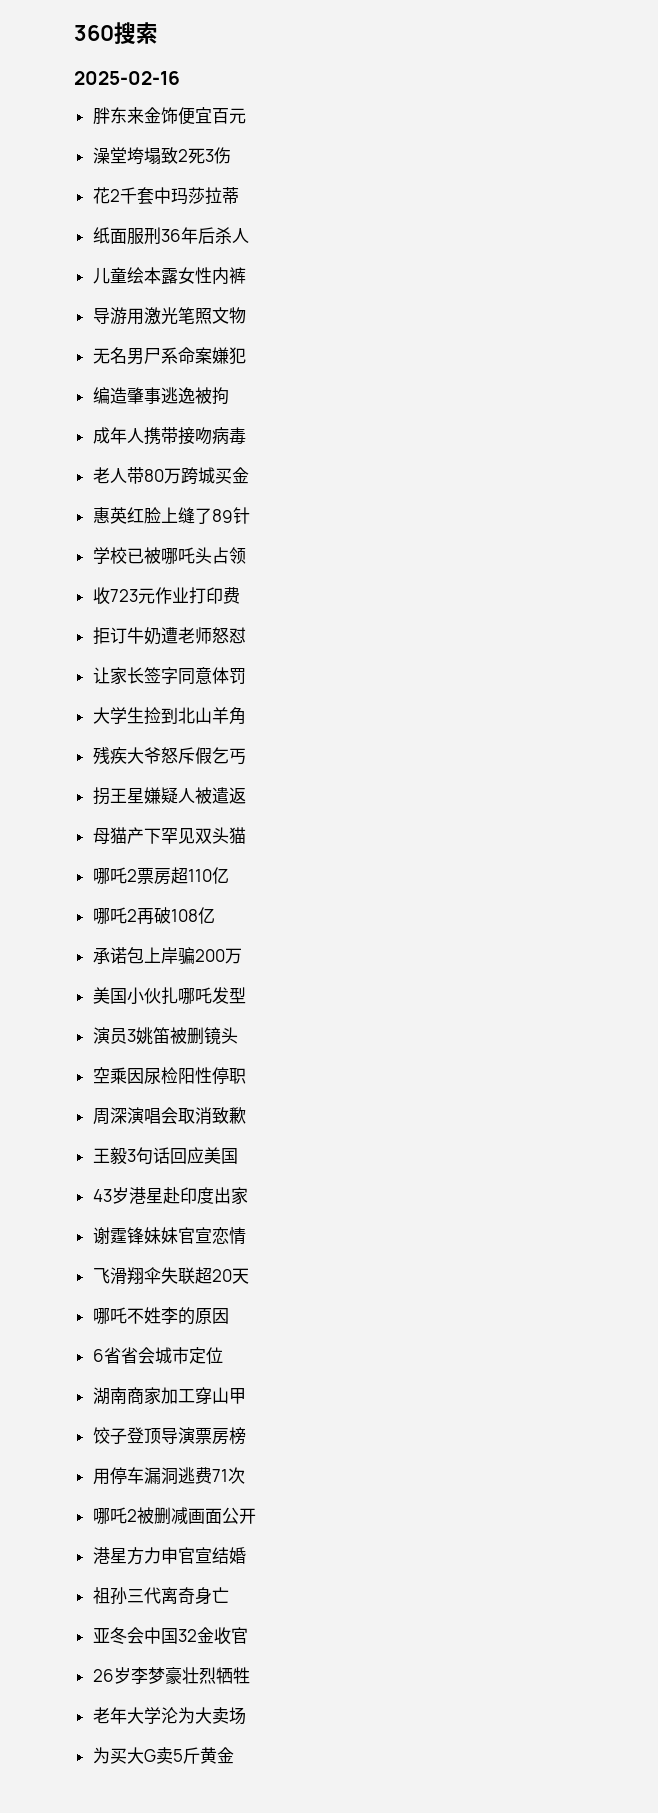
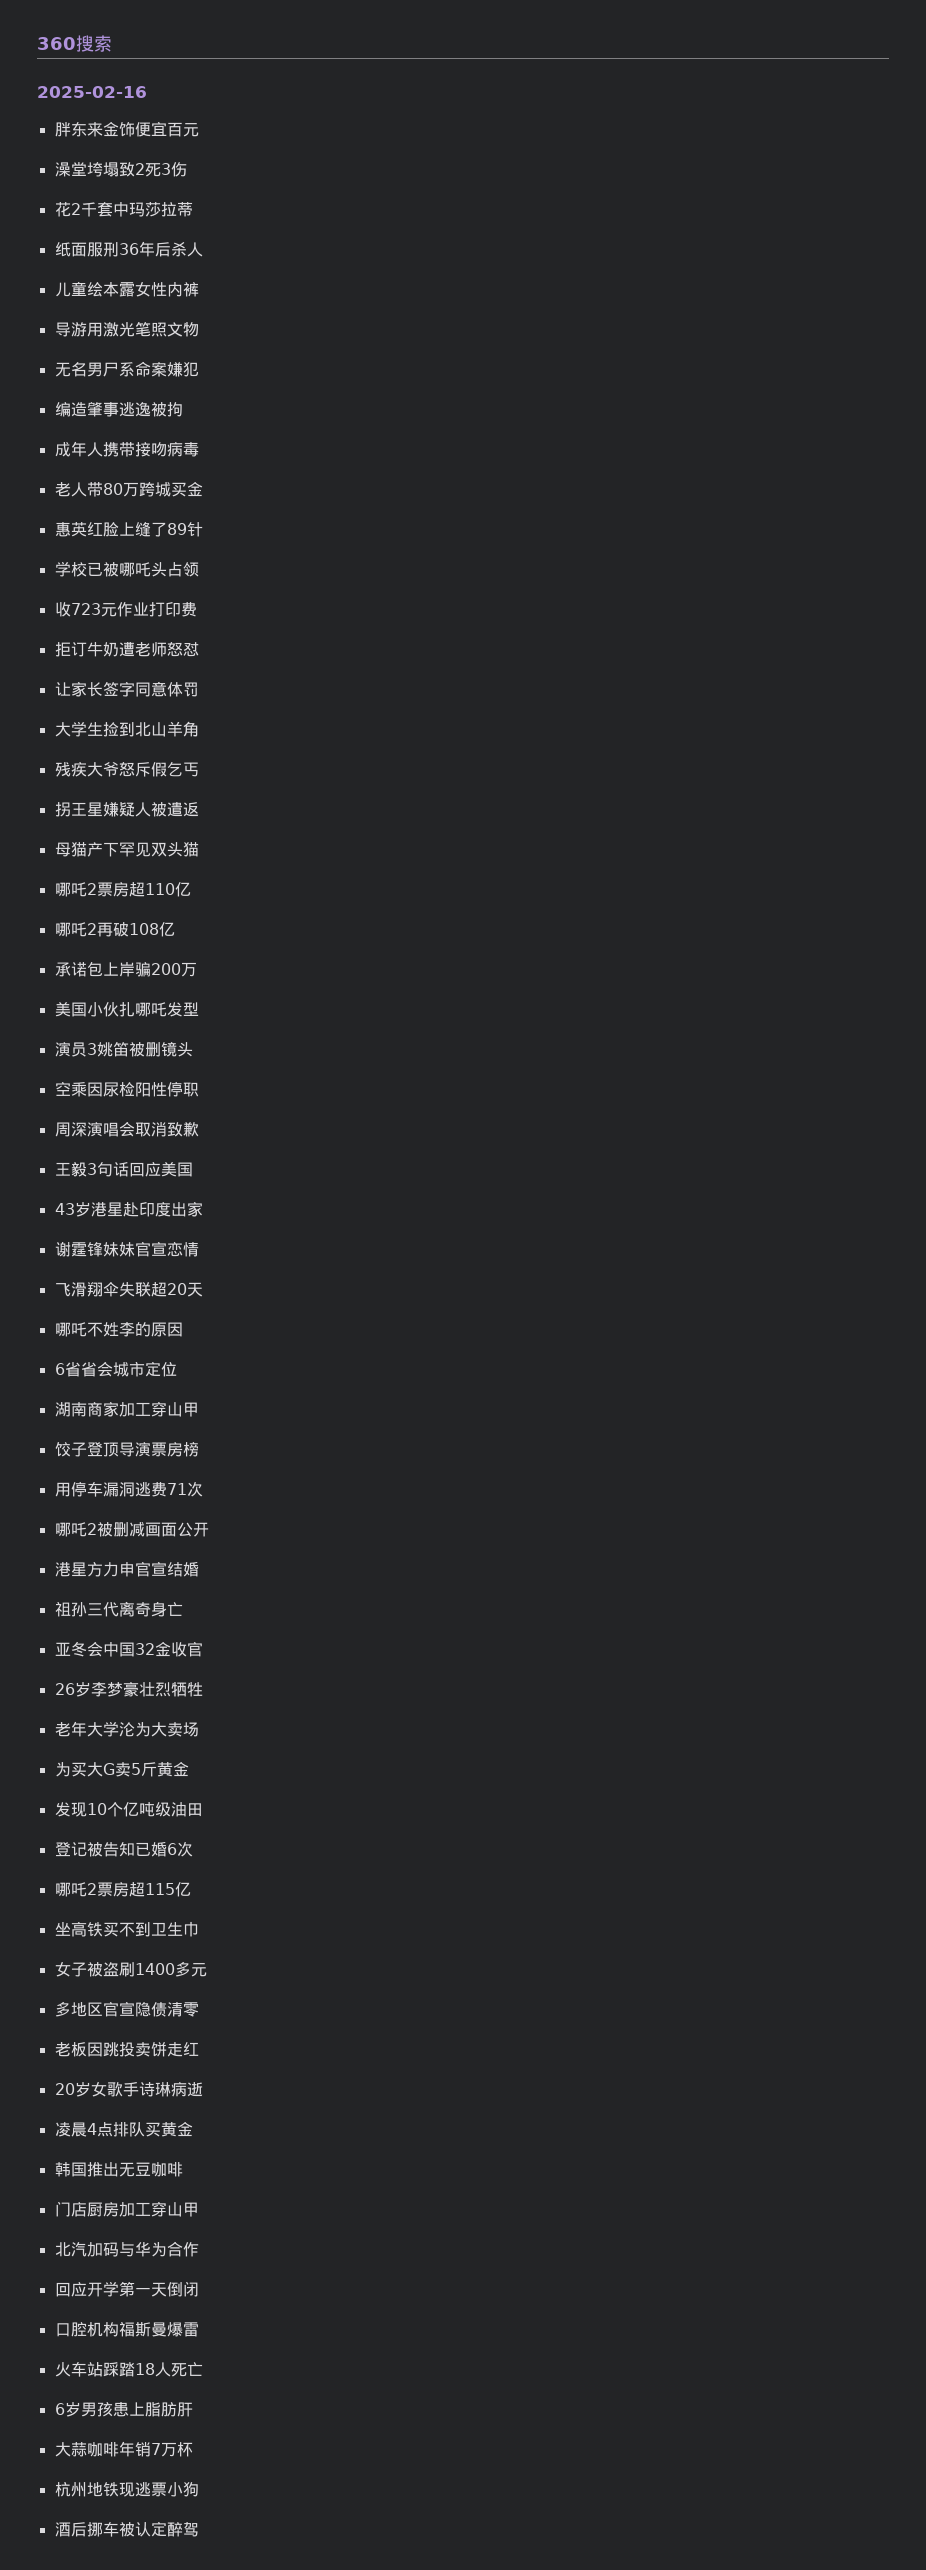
+ 发现10个亿吨级油田
+ 登记被告知已婚6次
+ 哪吒2票房超115亿
+ 坐高铁买不到卫生巾
+ 女子被盗刷1400多元
+ 多地区官宣隐债清零
+ 老板因跳投卖饼走红
+ 20岁女歌手诗琳病逝
+ 凌晨4点排队买黄金
+ 韩国推出无豆咖啡
+ 门店厨房加工穿山甲
+ 北汽加码与华为合作
+ 回应开学第一天倒闭
+ 口腔机构福斯曼爆雷
+ 火车站踩踏18人死亡
+ 6岁男孩患上脂肪肝
+ 大蒜咖啡年销7万杯
+ 杭州地铁现逃票小狗
+ 酒后挪车被认定醉驾

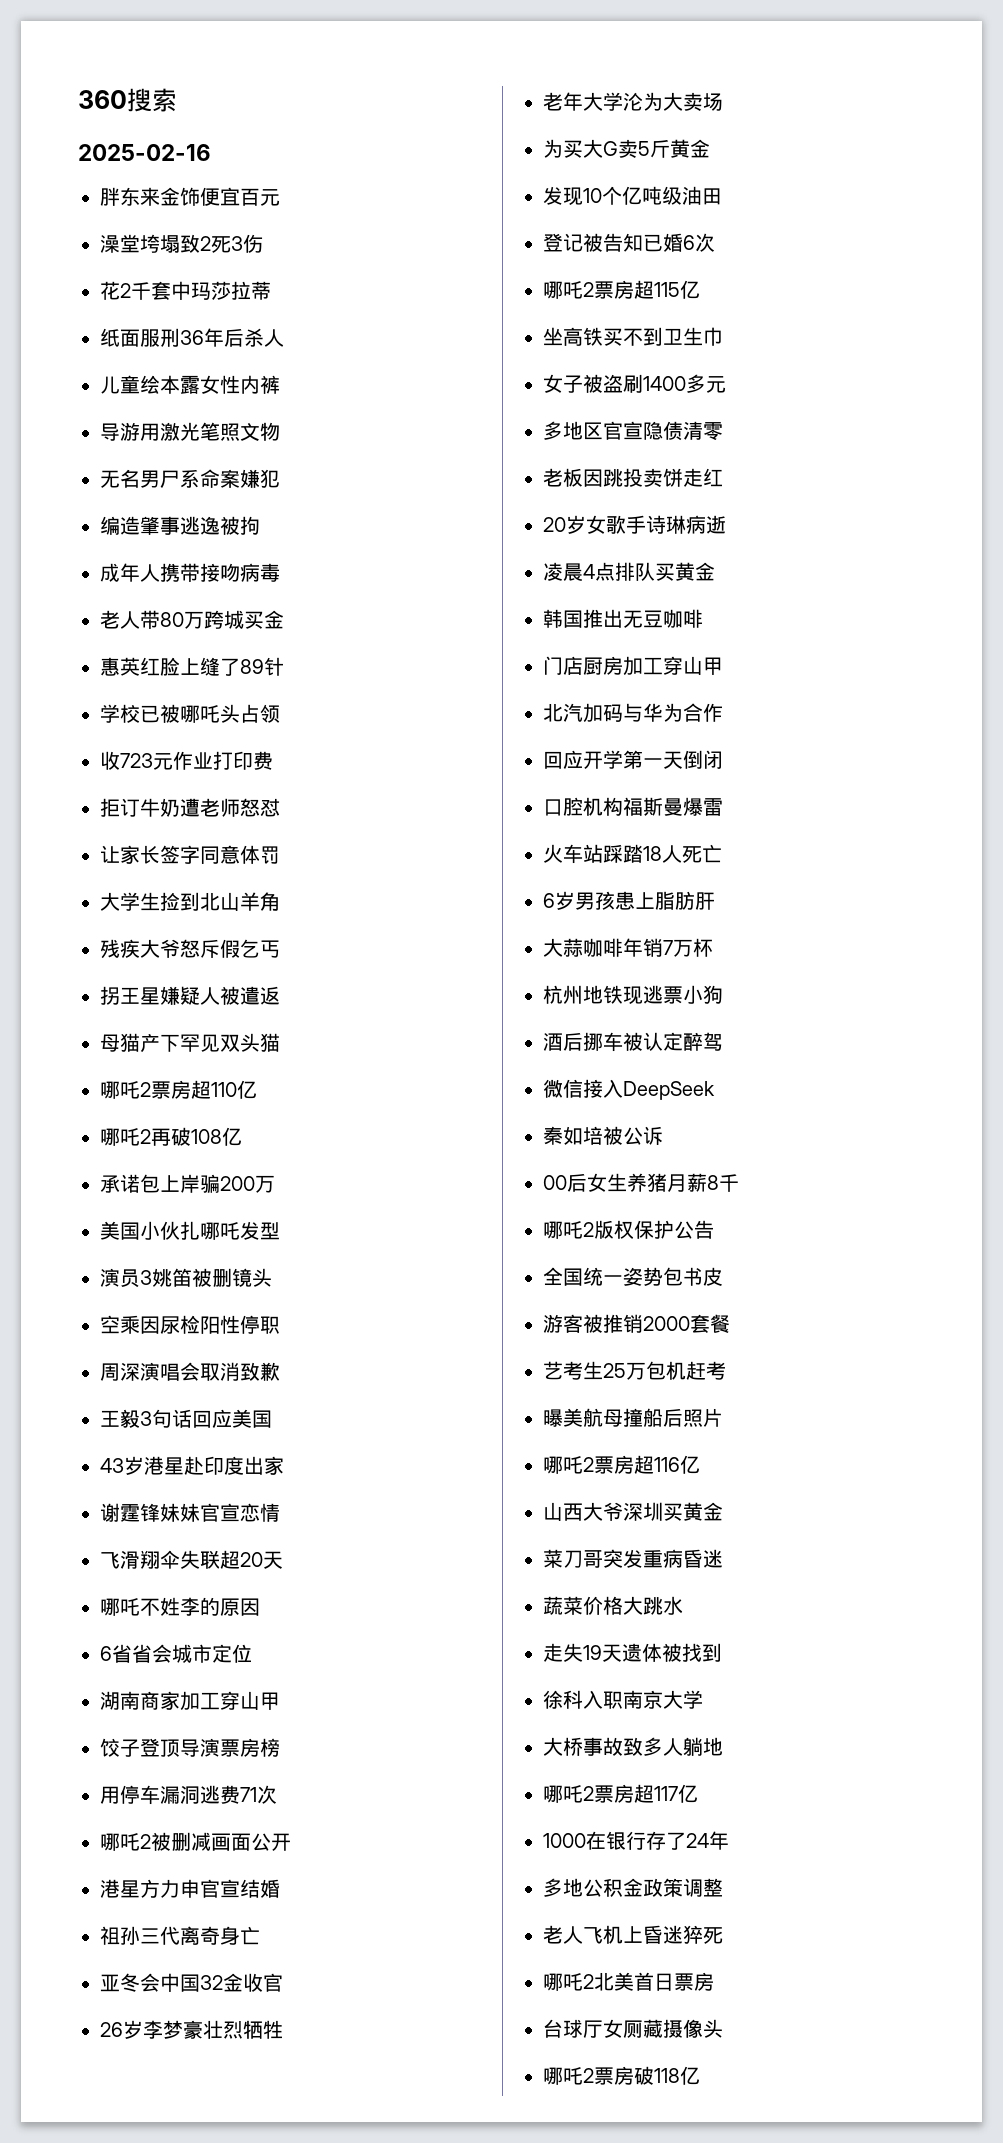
+ 微信接入DeepSeek
+ 秦如培被公诉
+ 00后女生养猪月薪8千
+ 哪吒2版权保护公告
+ 全国统一姿势包书皮
+ 游客被推销2000套餐
+ 艺考生25万包机赶考
+ 曝美航母撞船后照片
+ 哪吒2票房超116亿
+ 山西大爷深圳买黄金
+ 菜刀哥突发重病昏迷
+ 蔬菜价格大跳水
+ 走失19天遗体被找到
+ 徐科入职南京大学
+ 大桥事故致多人躺地
+ 哪吒2票房超117亿
+ 1000在银行存了24年
+ 多地公积金政策调整
+ 老人飞机上昏迷猝死
+ 哪吒2北美首日票房
+ 台球厅女厕藏摄像头
+ 哪吒2票房破118亿

